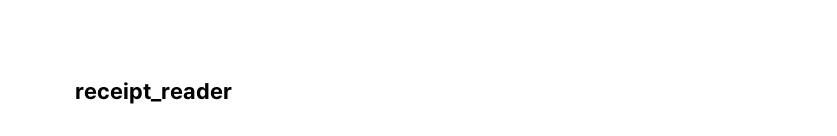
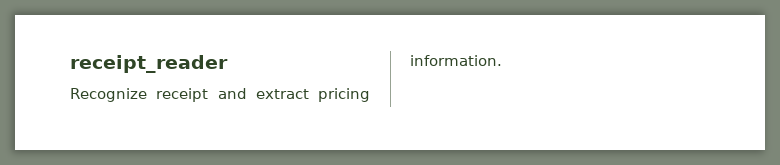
+ Recognize receipt and extract pricing information.

